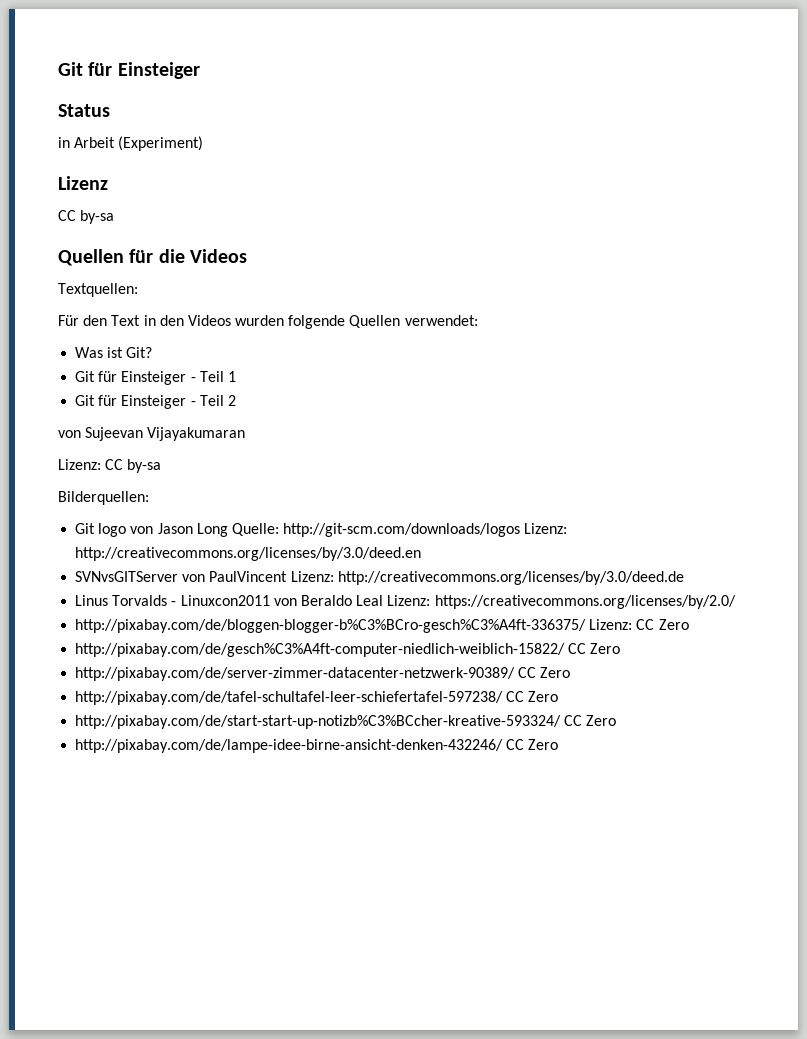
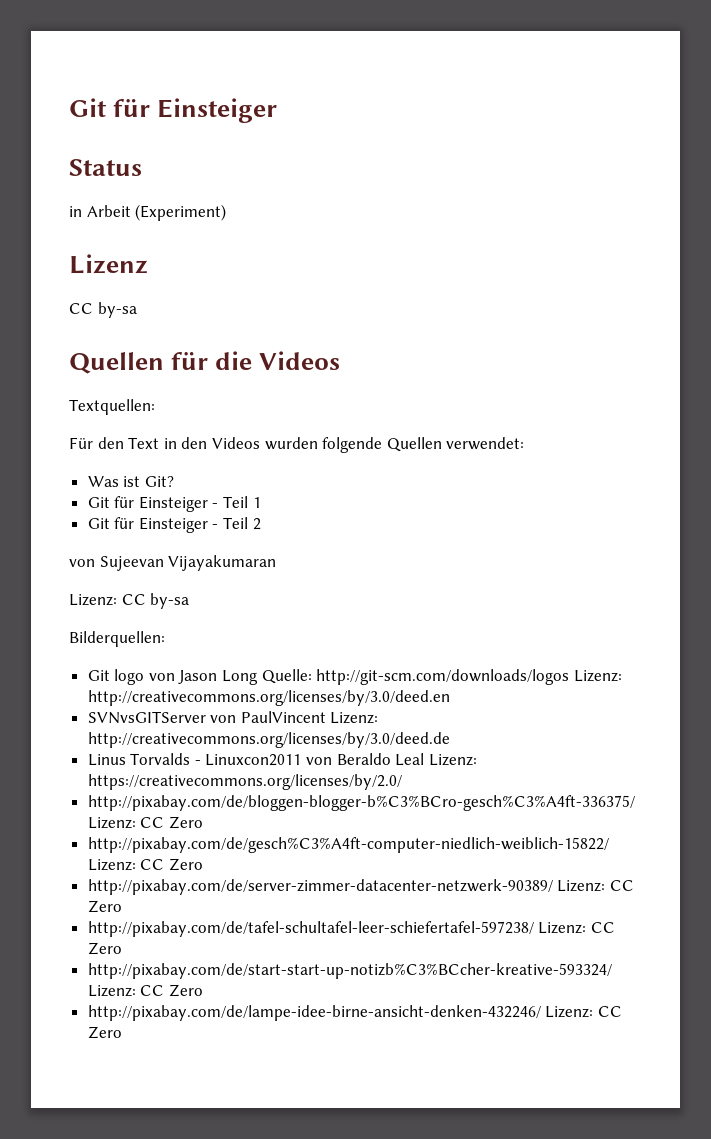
- http://pixabay.com/de/gesch%C3%A4ft-computer-niedlich-weiblich-15822/ CC Zero
+ http://pixabay.com/de/gesch%C3%A4ft-computer-niedlich-weiblich-15822/ Lizenz: CC Zero
- http://pixabay.com/de/server-zimmer-datacenter-netzwerk-90389/ CC Zero
+ http://pixabay.com/de/server-zimmer-datacenter-netzwerk-90389/ Lizenz: CC Zero
- http://pixabay.com/de/tafel-schultafel-leer-schiefertafel-597238/ CC Zero
+ http://pixabay.com/de/tafel-schultafel-leer-schiefertafel-597238/ Lizenz: CC Zero
- http://pixabay.com/de/start-start-up-notizb%C3%BCcher-kreative-593324/ CC Zero
+ http://pixabay.com/de/start-start-up-notizb%C3%BCcher-kreative-593324/ Lizenz: CC Zero
- http://pixabay.com/de/lampe-idee-birne-ansicht-denken-432246/ CC Zero
+ http://pixabay.com/de/lampe-idee-birne-ansicht-denken-432246/ Lizenz: CC Zero

